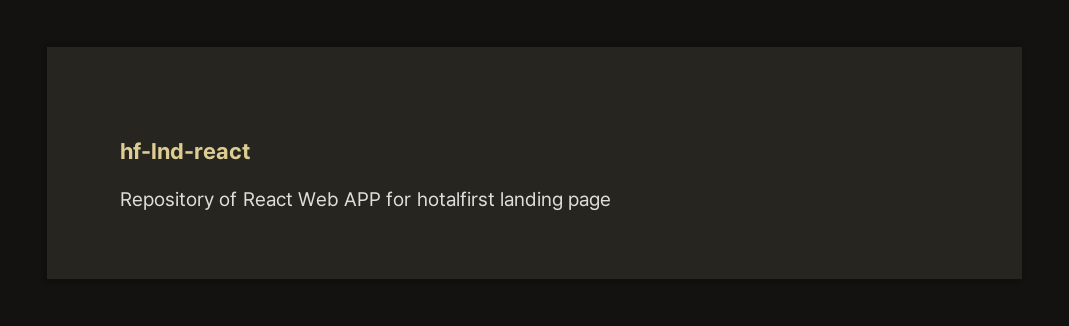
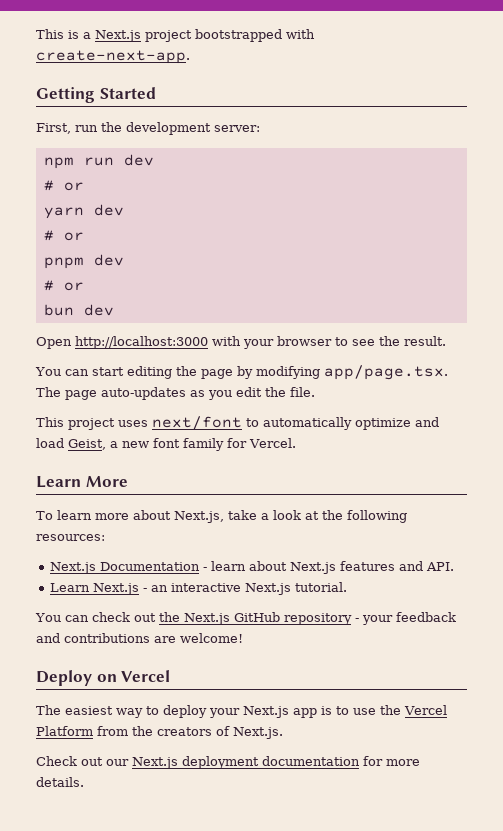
- hf-lnd-react
- Repository of React Web APP for hotalfirst landing page
+ This is a Next.js project bootstrapped with create-next-app.
+ Getting Started
+ First, run the development server:
+ npm run dev
+ # or
+ yarn dev
+ # or
+ pnpm dev
+ # or
+ bun dev
+ Open http://localhost:3000 with your browser to see the result.
+ You can start editing the page by modifying app/page.tsx. The page auto-updates as you edit the file.
+ This project uses next/font to automatically optimize and load Geist, a new font family for Vercel.
+ Learn More
+ To learn more about Next.js, take a look at the following resources:
+ Next.js Documentation - learn about Next.js features and API.
+ Learn Next.js - an interactive Next.js tutorial.
+ You can check out the Next.js GitHub repository - your feedback and contributions are welcome!
+ Deploy on Vercel
+ The easiest way to deploy your Next.js app is to use the Vercel Platform from the creators of Next.js.
+ Check out our Next.js deployment documentation for more details.

